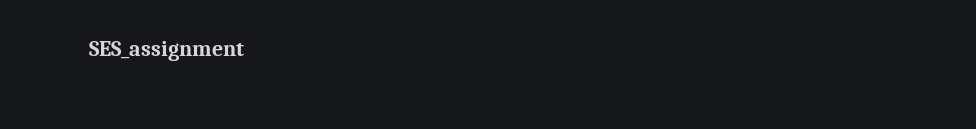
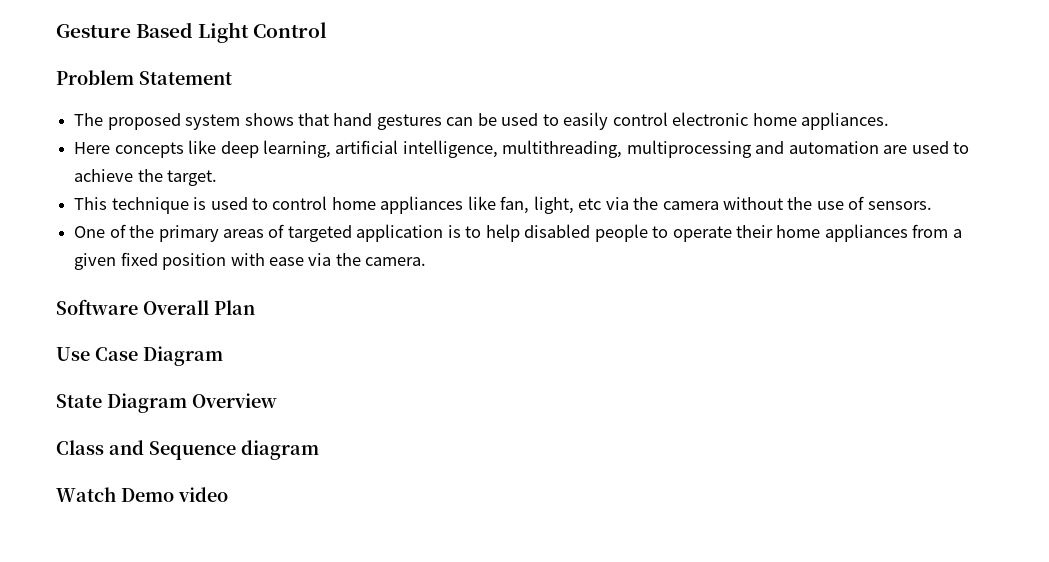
- SES_assignment
+ Gesture Based Light Control
+ Problem Statement
+ The proposed system shows that hand gestures can be used to easily control electronic home appliances.
+ Here concepts like deep learning, artificial intelligence, multithreading, multiprocessing and automation are used to achieve the target.
+ This technique is used to control home appliances like fan, light, etc via the camera without the use of sensors.
+ One of the primary areas of targeted application is to help disabled people to operate their home appliances from a given fixed position with ease via the camera.
+ Software Overall Plan
+ Use Case Diagram
+ State Diagram Overview
+ Class and Sequence diagram
+ Watch Demo video

